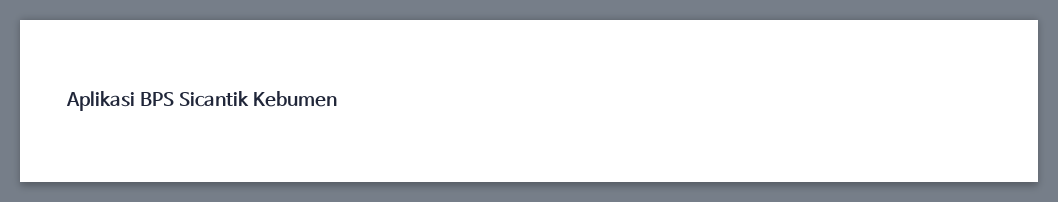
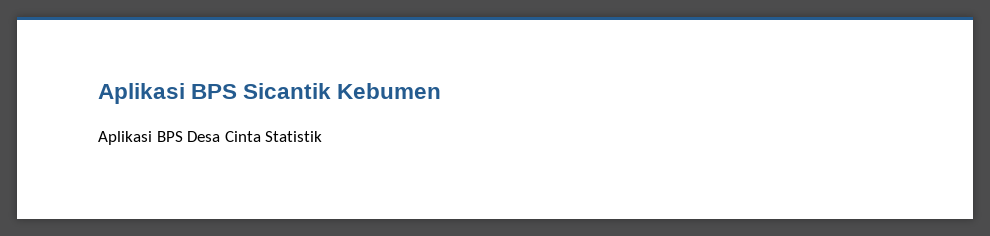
+ Aplikasi BPS Desa Cinta Statistik

